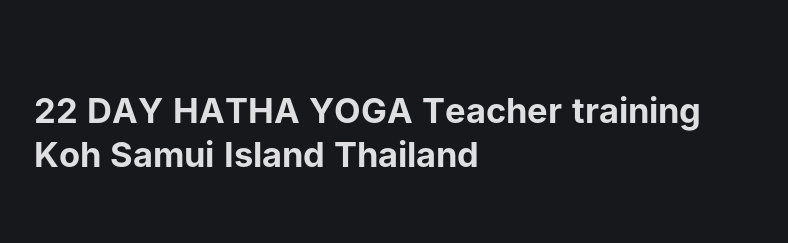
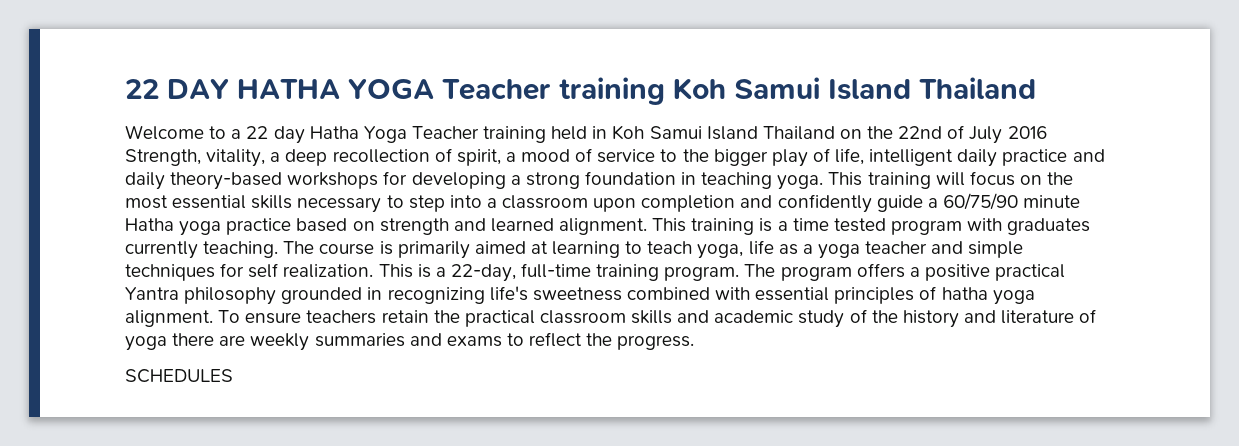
+ Welcome to a 22 day Hatha Yoga Teacher training held in Koh Samui Island Thailand on the 22nd of July 2016 Strength, vitality, a deep recollection of spirit, a mood of service to the bigger play of life, intelligent daily practice and daily theory-based workshops for developing a strong foundation in teaching yoga. This training will focus on the most essential skills necessary to step into a classroom upon completion and confidently guide a 60/75/90 minute Hatha yoga practice based on strength and learned alignment. This training is a time tested program with graduates currently teaching. The course is primarily aimed at learning to teach yoga, life as a yoga teacher and simple techniques for self realization. This is a 22-day, full-time training program. The program offers a positive practical Yantra philosophy grounded in recognizing life's sweetness combined with essential principles of hatha yoga alignment. To ensure teachers retain the practical classroom skills and academic study of the history and literature of yoga there are weekly summaries and exams to reflect the progress.
+ SCHEDULES

